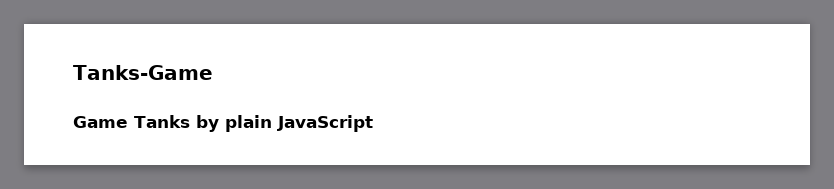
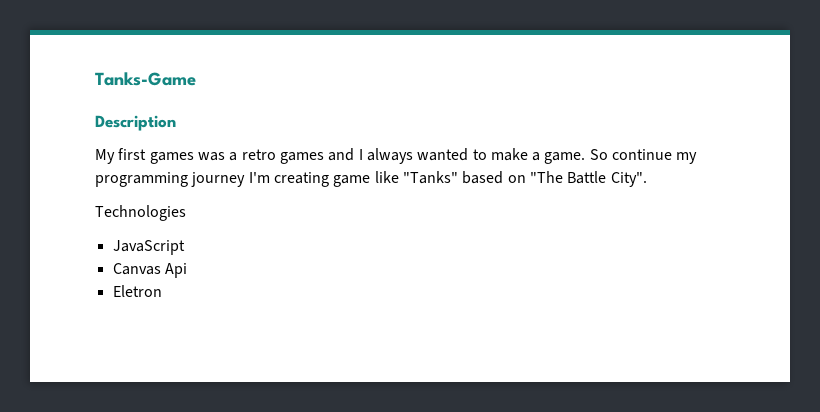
- Game Tanks by plain JavaScript
+ Description
+ My first games was a retro games and I always wanted to make a game. So continue my programming journey I'm creating game like "Tanks" based on "The Battle City".
+ Technologies
+ JavaScript
+ Canvas Api
+ Eletron

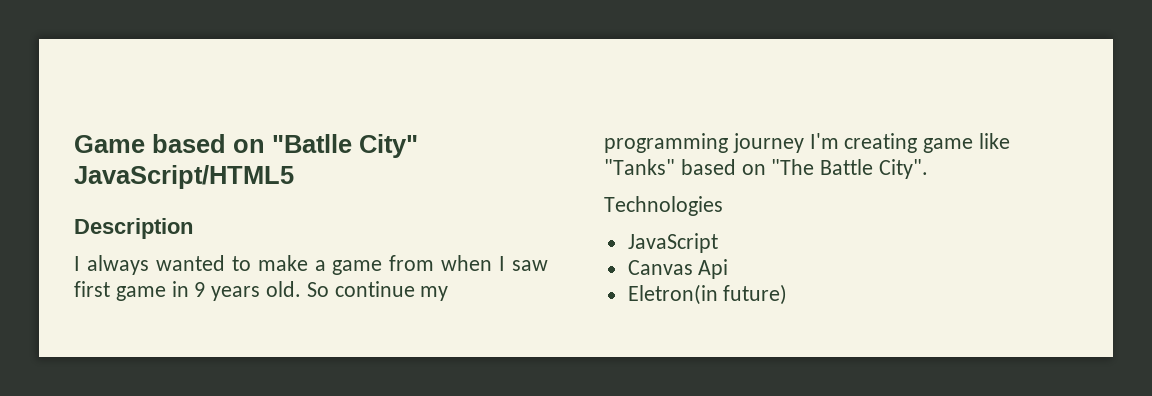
- Tanks-Game
+ Game based on "Batlle City" JavaScript/HTML5
  Description
- My first games was a retro games and I always wanted to make a game.
+ I always wanted to make a game from when I saw first game in 9 years old.
- Eletron
+ Eletron(in future)

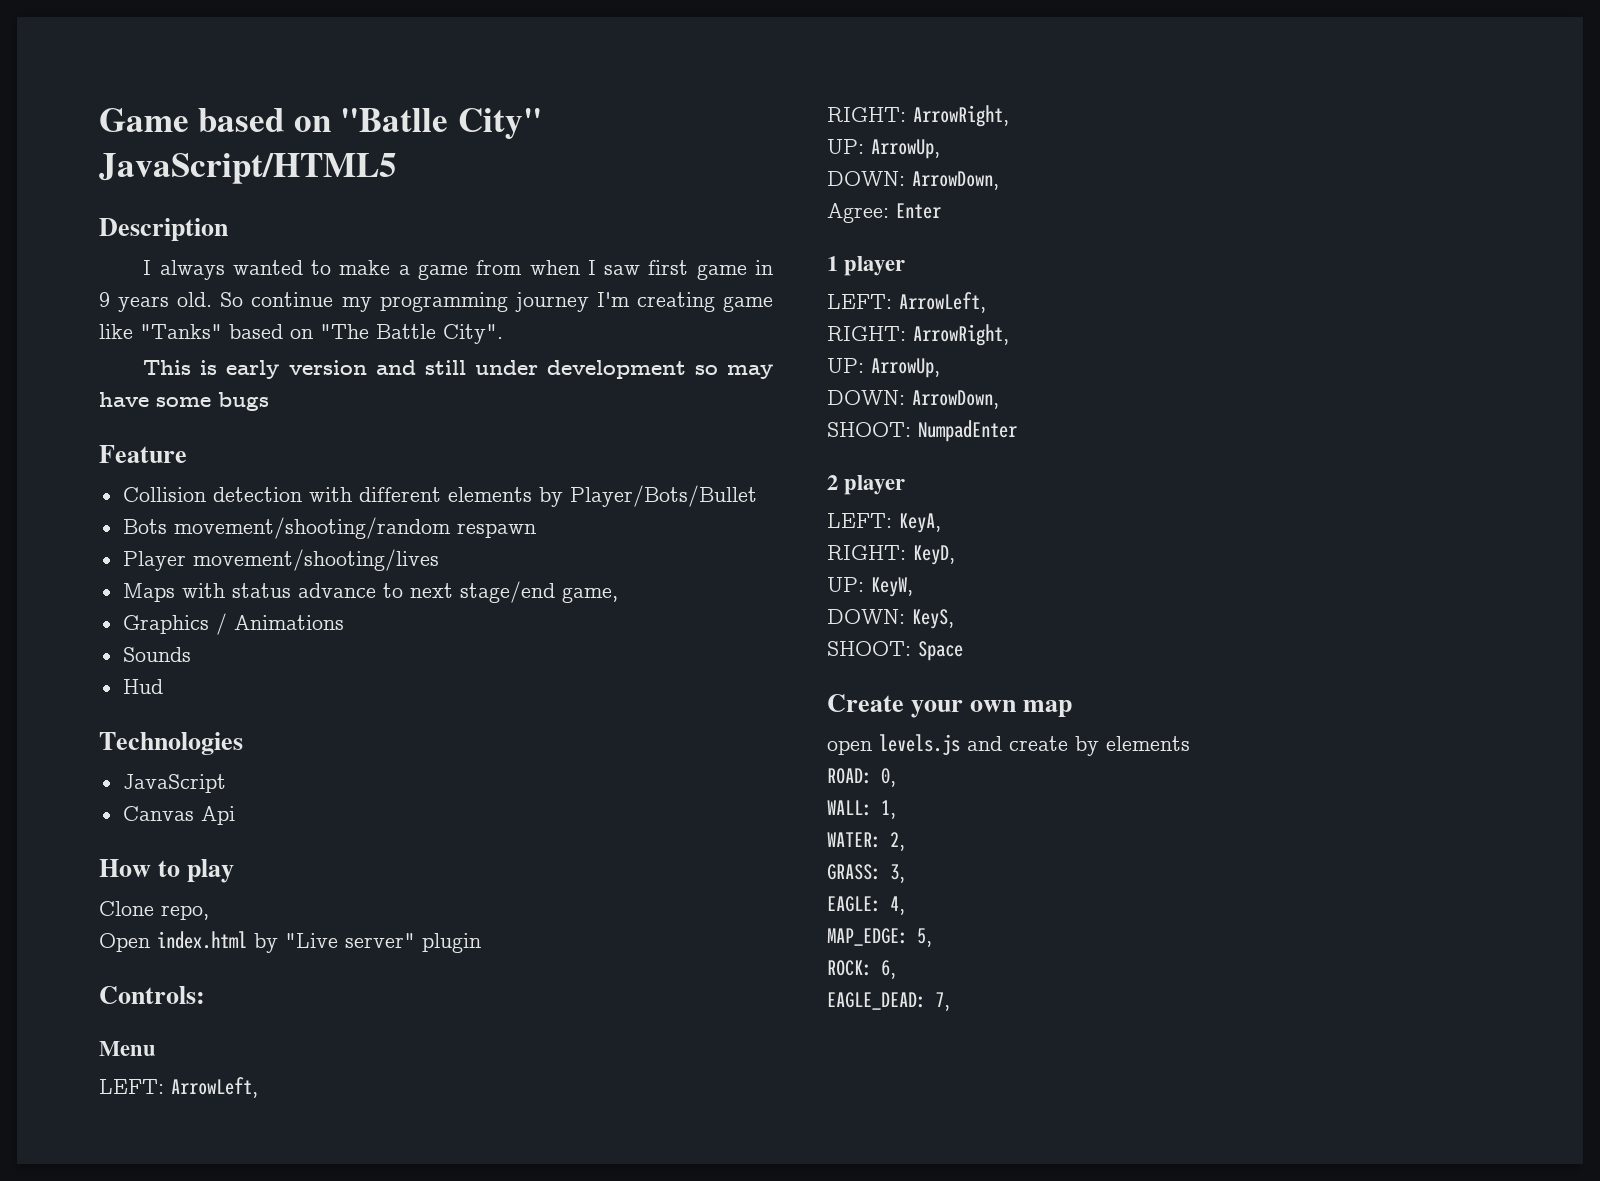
+ This is early version and still under development so may have some bugs
+ Feature
+ Collision detection with different elements by Player/Bots/Bullet
+ Bots movement/shooting/random respawn
+ Player movement/shooting/lives
+ Maps with status advance to next stage/end game,
+ Graphics / Animations
+ Sounds
+ Hud
  Technologies
  JavaScript
  Canvas Api
- Eletron(in future)
+ How to play
+ Clone repo,
+ Open index.html by "Live server" plugin
+ Controls:
+ Menu
+ LEFT: ArrowLeft,
+ RIGHT: ArrowRight,
+ UP: ArrowUp,
+ DOWN: ArrowDown,
+ Agree: Enter
+ 1 player
+ LEFT: ArrowLeft,
+ RIGHT: ArrowRight,
+ UP: ArrowUp,
+ DOWN: ArrowDown,
+ SHOOT: NumpadEnter
+ 2 player
+ LEFT: KeyA,
+ RIGHT: KeyD,
+ UP: KeyW,
+ DOWN: KeyS,
+ SHOOT: Space
+ Create your own map
+ open levels.js and create by elements
+ ROAD: 0,
+ WALL: 1,
+ WATER: 2,
+ GRASS: 3,
+ EAGLE: 4,
+ MAP_EDGE: 5,
+ ROCK: 6,
+ EAGLE_DEAD: 7,

